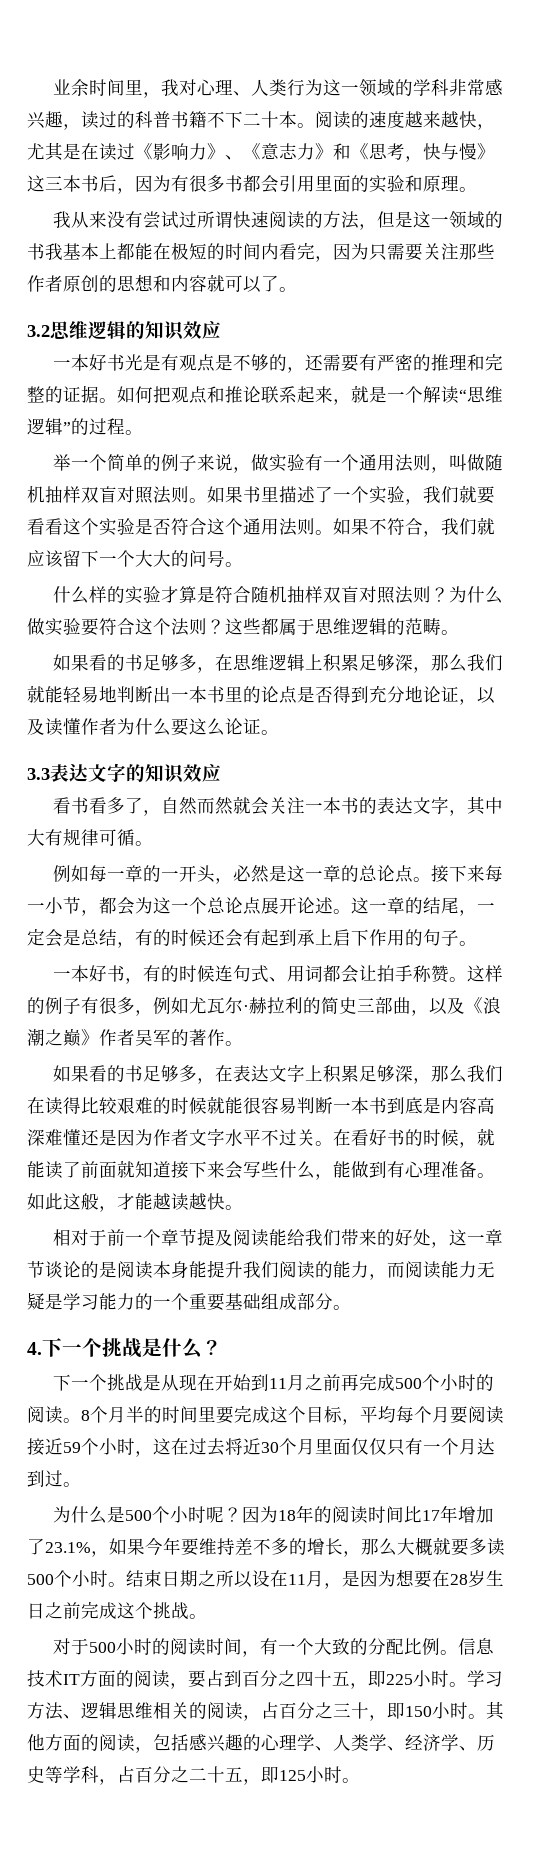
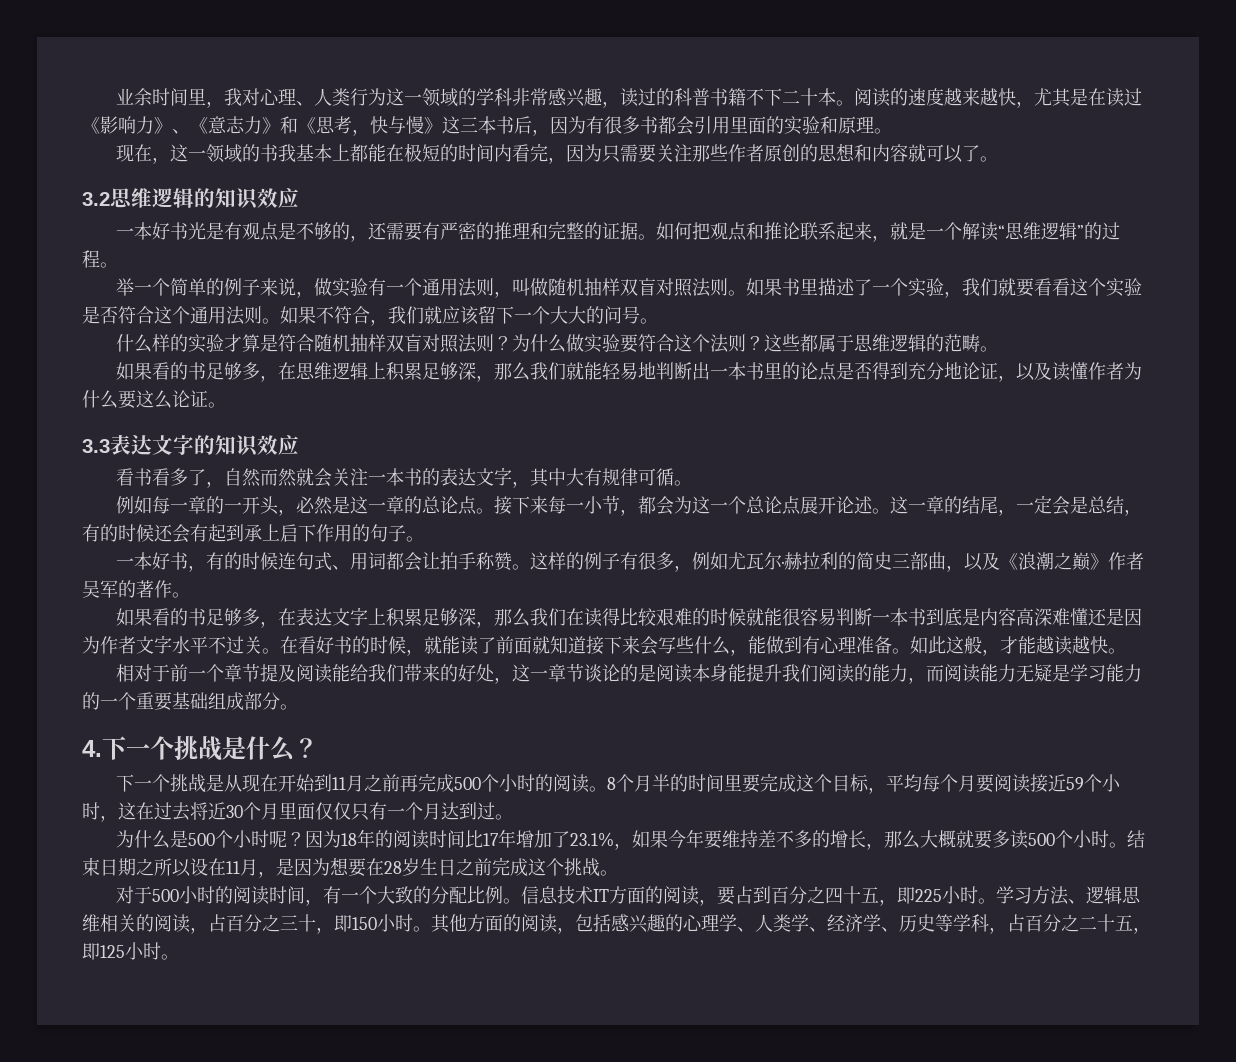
- 我从来没有尝试过所谓快速阅读的方法，但是这一领域的书我基本上都能在极短的时间内看完，因为只需要关注那些作者原创的思想和内容就可以了。
+ 现在，这一领域的书我基本上都能在极短的时间内看完，因为只需要关注那些作者原创的思想和内容就可以了。

